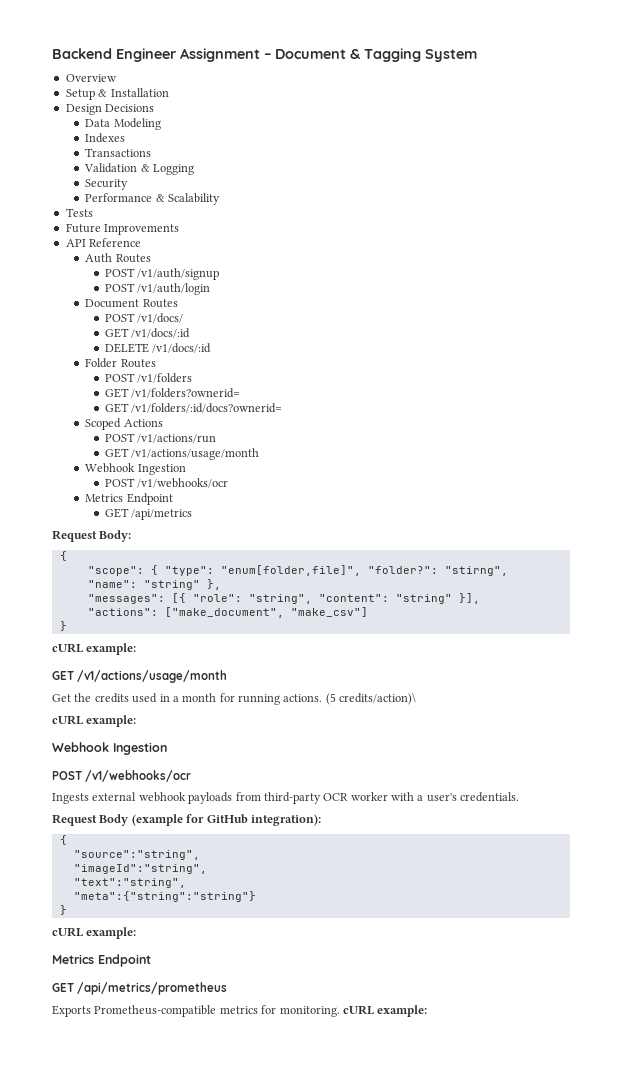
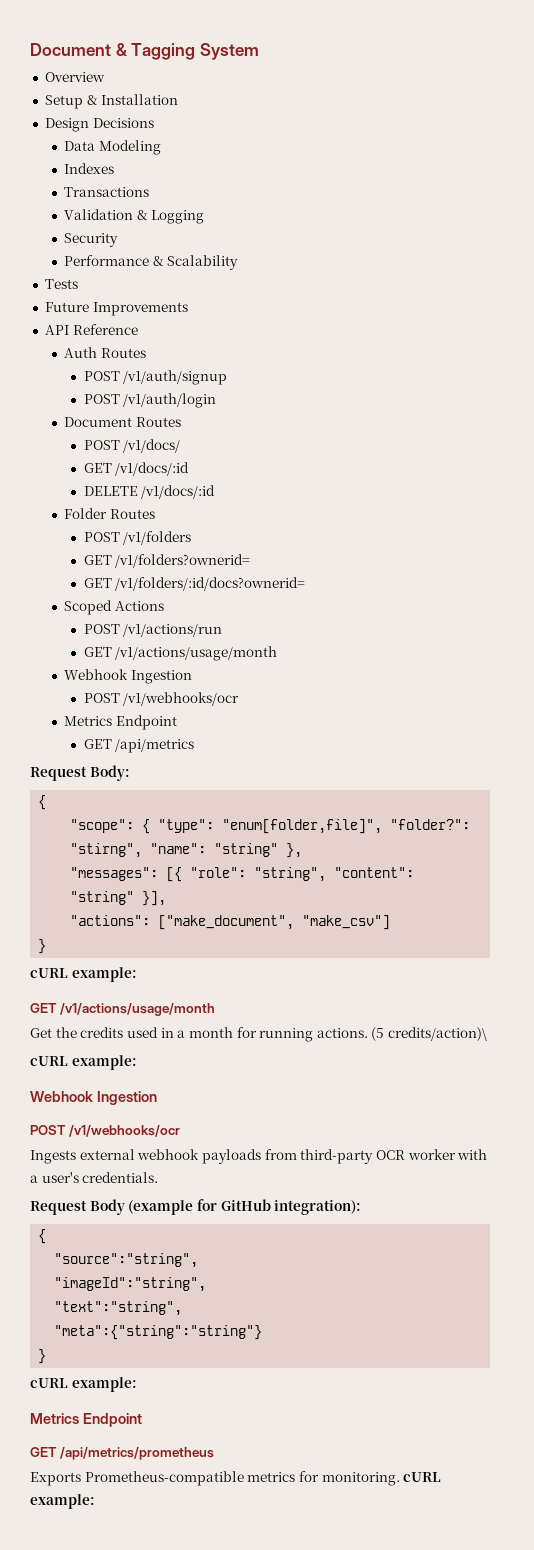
- Backend Engineer Assignment – Document & Tagging System
+ Document & Tagging System

